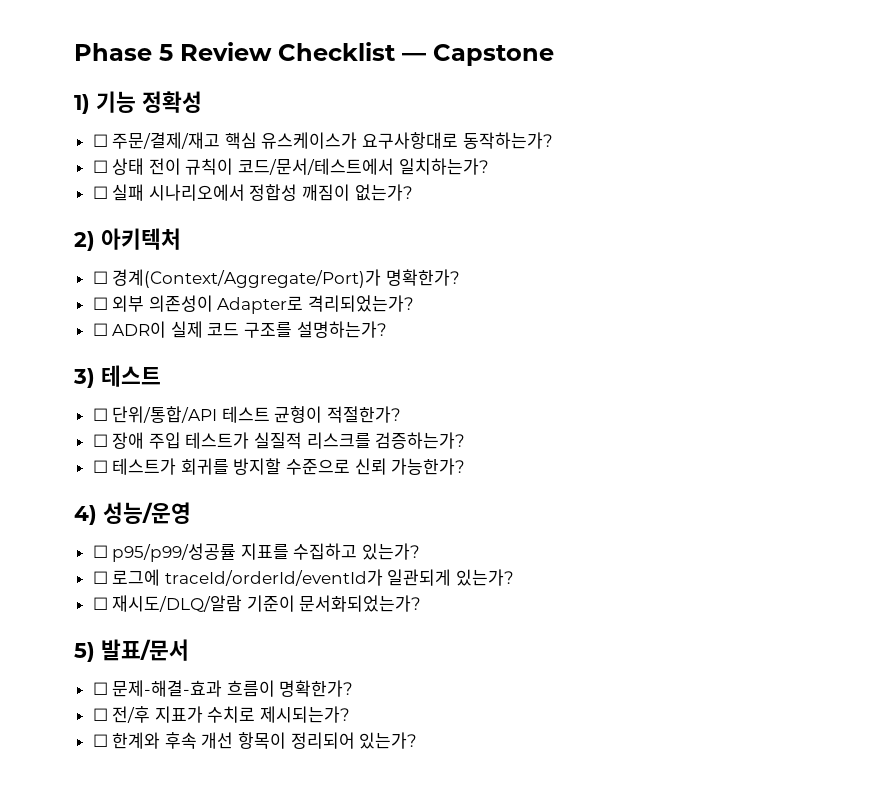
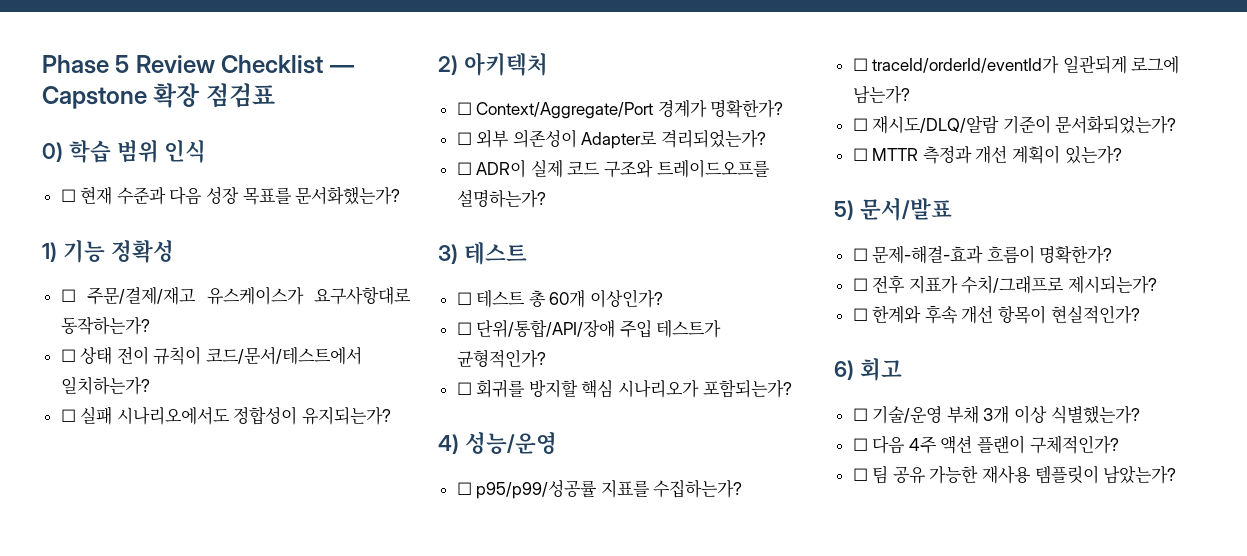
- Phase 5 Review Checklist — Capstone
+ Phase 5 Review Checklist — Capstone 확장 점검표
+ 0) 학습 범위 인식
+ ☐ 현재 수준과 다음 성장 목표를 문서화했는가?
- ☐ 주문/결제/재고 핵심 유스케이스가 요구사항대로 동작하는가?
+ ☐ 주문/결제/재고 유스케이스가 요구사항대로 동작하는가?
- ☐ 실패 시나리오에서 정합성 깨짐이 없는가?
+ ☐ 실패 시나리오에서도 정합성이 유지되는가?
- ☐ 경계(Context/Aggregate/Port)가 명확한가?
+ ☐ Context/Aggregate/Port 경계가 명확한가?
- ☐ ADR이 실제 코드 구조를 설명하는가?
+ ☐ ADR이 실제 코드 구조와 트레이드오프를 설명하는가?
- ☐ 단위/통합/API 테스트 균형이 적절한가?
- ☐ 장애 주입 테스트가 실질적 리스크를 검증하는가?
- ☐ 테스트가 회귀를 방지할 수준으로 신뢰 가능한가?
+ ☐ 테스트 총 60개 이상인가?
+ ☐ 단위/통합/API/장애 주입 테스트가 균형적인가?
+ ☐ 회귀를 방지할 핵심 시나리오가 포함되는가?
- ☐ p95/p99/성공률 지표를 수집하고 있는가?
- ☐ 로그에 traceId/orderId/eventId가 일관되게 있는가?
+ ☐ p95/p99/성공률 지표를 수집하는가?
+ ☐ traceId/orderId/eventId가 일관되게 로그에 남는가?
+ ☐ MTTR 측정과 개선 계획이 있는가?
- 5) 발표/문서
+ 5) 문서/발표
- ☐ 전/후 지표가 수치로 제시되는가?
+ ☐ 전후 지표가 수치/그래프로 제시되는가?
- ☐ 한계와 후속 개선 항목이 정리되어 있는가?
+ ☐ 한계와 후속 개선 항목이 현실적인가?
+ 6) 회고
+ ☐ 기술/운영 부채 3개 이상 식별했는가?
+ ☐ 다음 4주 액션 플랜이 구체적인가?
+ ☐ 팀 공유 가능한 재사용 템플릿이 남았는가?

